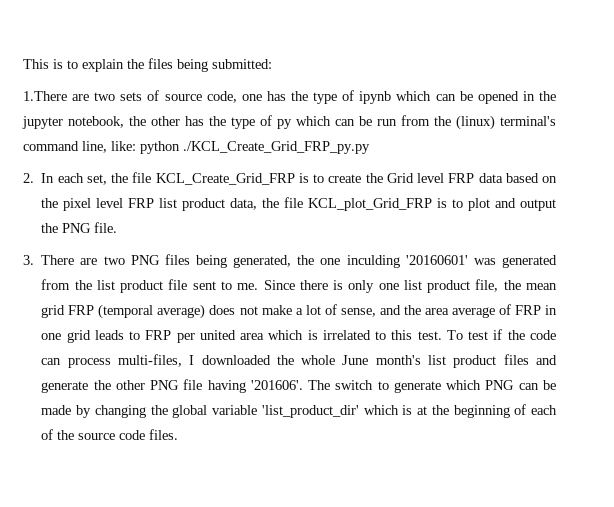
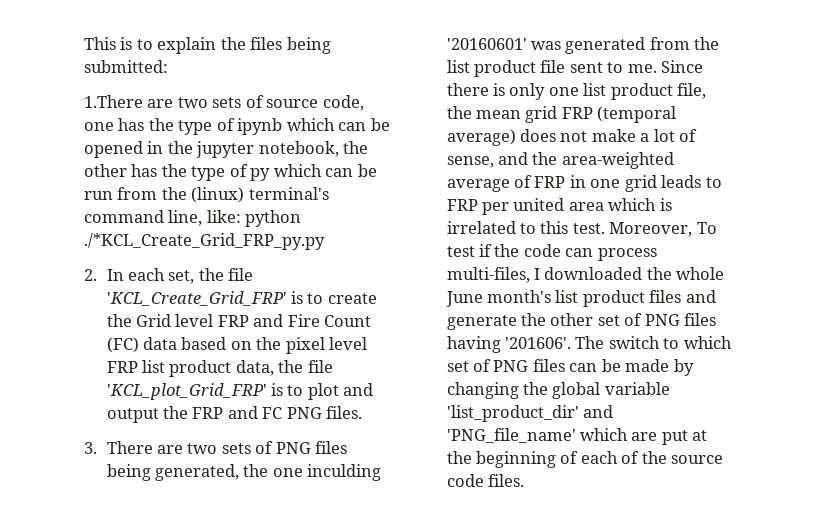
- 1.There are two sets of source code, one has the type of ipynb which can be opened in the jupyter notebook, the other has the type of py which can be run from the (linux) terminal's command line, like: python ./KCL_Create_Grid_FRP_py.py
+ 1.There are two sets of source code, one has the type of ipynb which can be opened in the jupyter notebook, the other has the type of py which can be run from the (linux) terminal's command line, like: python ./*KCL_Create_Grid_FRP_py.py
- 2. In each set, the file KCL_Create_Grid_FRP is to create the Grid level FRP data based on the pixel level FRP list product data, the file KCL_plot_Grid_FRP is to plot and output the PNG file.
+ 2. In each set, the file 'KCL_Create_Grid_FRP' is to create the Grid level FRP and Fire Count (FC) data based on the pixel level FRP list product data, the file 'KCL_plot_Grid_FRP' is to plot and output the FRP and FC PNG files.
- 3. There are two PNG files being generated, the one inculding '20160601' was generated from the list product file sent to me.
+ 3. There are two sets of PNG files being generated, the one inculding '20160601' was generated from the list product file sent to me.
- Since there is only one list product file, the mean grid FRP (temporal average) does not make a lot of sense, and the area average of FRP in one grid leads to FRP per united area which is irrelated to this test.
+ Since there is only one list product file, the mean grid FRP (temporal average) does not make a lot of sense, and the area-weighted average of FRP in one grid leads to FRP per united area which is irrelated to this test.
- To test if the code can process multi-files, I downloaded the whole June month's list product files and generate the other PNG file having '201606'.
+ Moreover, To test if the code can process multi-files, I downloaded the whole June month's list product files and generate the other set of PNG files having '201606'.
- The switch to generate which PNG can be made by changing the global variable 'list_product_dir' which is at the beginning of each of the source code files.
+ The switch to which set of PNG files can be made by changing the global variable 'list_product_dir' and 'PNG_file_name' which are put at the beginning of each of the source code files.

